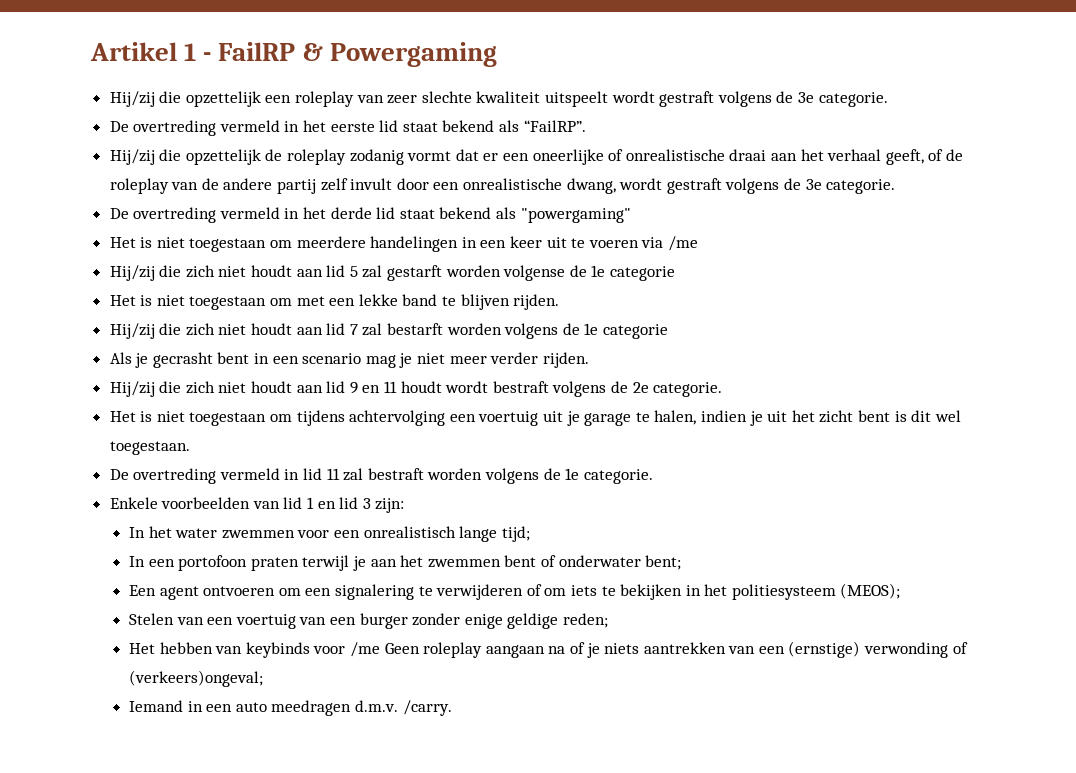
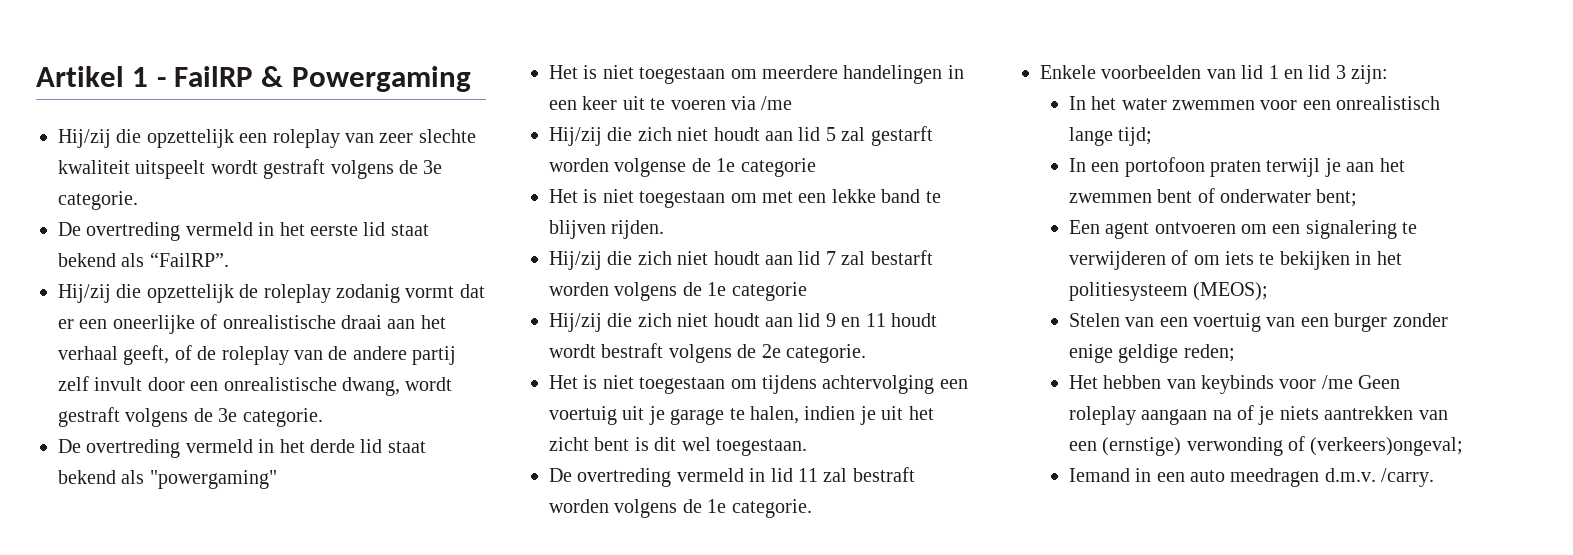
- Als je gecrasht bent in een scenario mag je niet meer verder rijden.

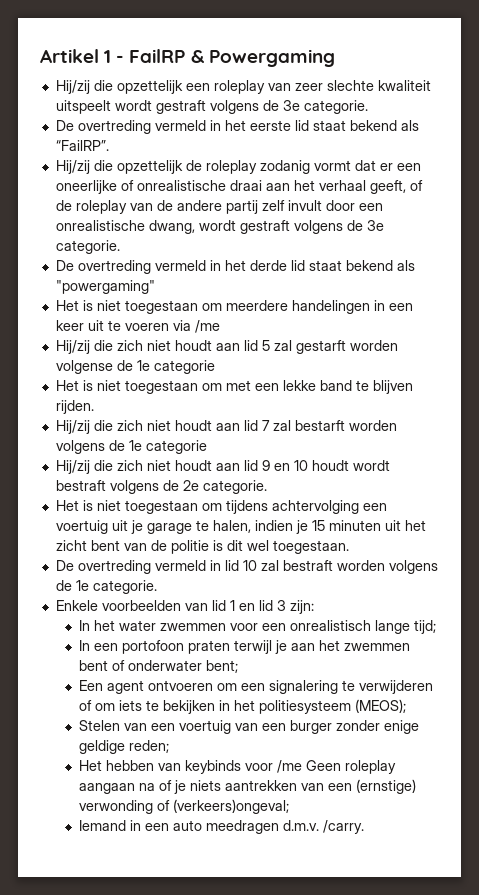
- Hij/zij die zich niet houdt aan lid 9 en 11 houdt wordt bestraft volgens de 2e categorie.
+ Hij/zij die zich niet houdt aan lid 9 en 10 houdt wordt bestraft volgens de 2e categorie.
- Het is niet toegestaan om tijdens achtervolging een voertuig uit je garage te halen, indien je uit het zicht bent is dit wel toegestaan.
+ Het is niet toegestaan om tijdens achtervolging een voertuig uit je garage te halen, indien je 15 minuten uit het zicht bent van de politie is dit wel toegestaan.
- De overtreding vermeld in lid 11 zal bestraft worden volgens de 1e categorie.
+ De overtreding vermeld in lid 10 zal bestraft worden volgens de 1e categorie.

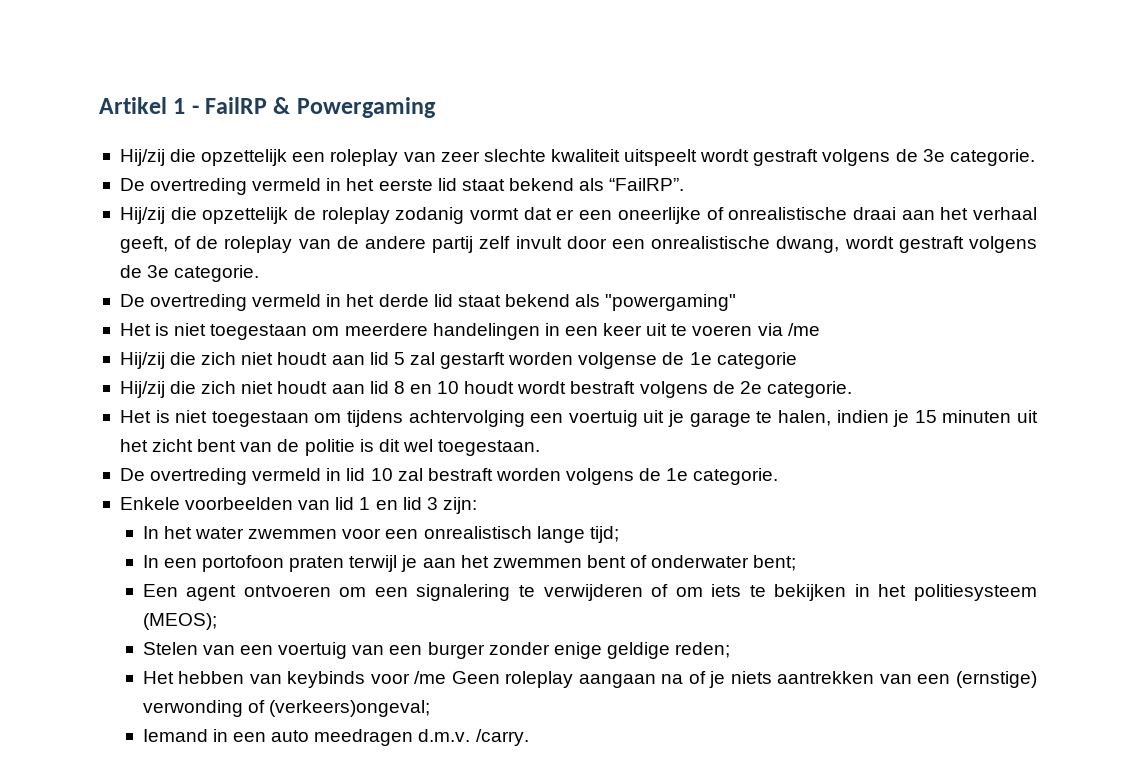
- Het is niet toegestaan om met een lekke band te blijven rijden.
- Hij/zij die zich niet houdt aan lid 7 zal bestarft worden volgens de 1e categorie
- Hij/zij die zich niet houdt aan lid 9 en 10 houdt wordt bestraft volgens de 2e categorie.
+ Hij/zij die zich niet houdt aan lid 8 en 10 houdt wordt bestraft volgens de 2e categorie.

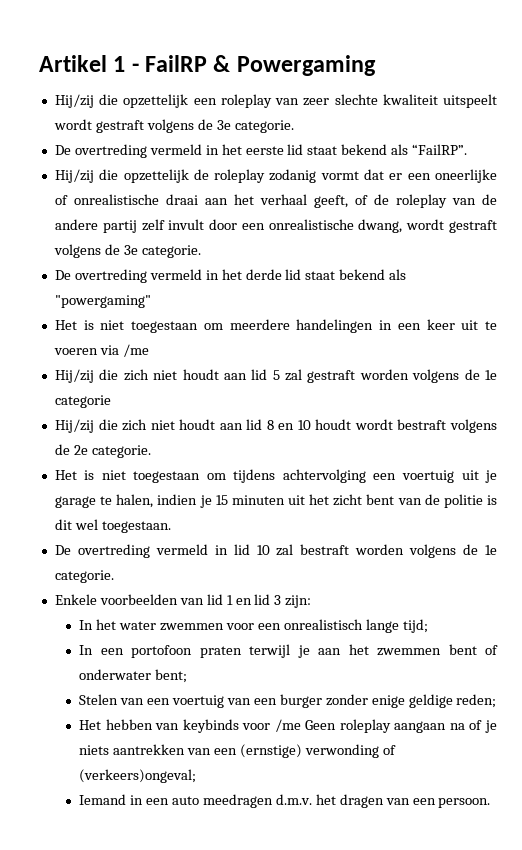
- Hij/zij die zich niet houdt aan lid 5 zal gestarft worden volgense de 1e categorie
+ Hij/zij die zich niet houdt aan lid 5 zal gestraft worden volgens de 1e categorie
- Een agent ontvoeren om een signalering te verwijderen of om iets te bekijken in het politiesysteem (MEOS);
- Iemand in een auto meedragen d.m.v. /carry.
+ Iemand in een auto meedragen d.m.v. het dragen van een persoon.

